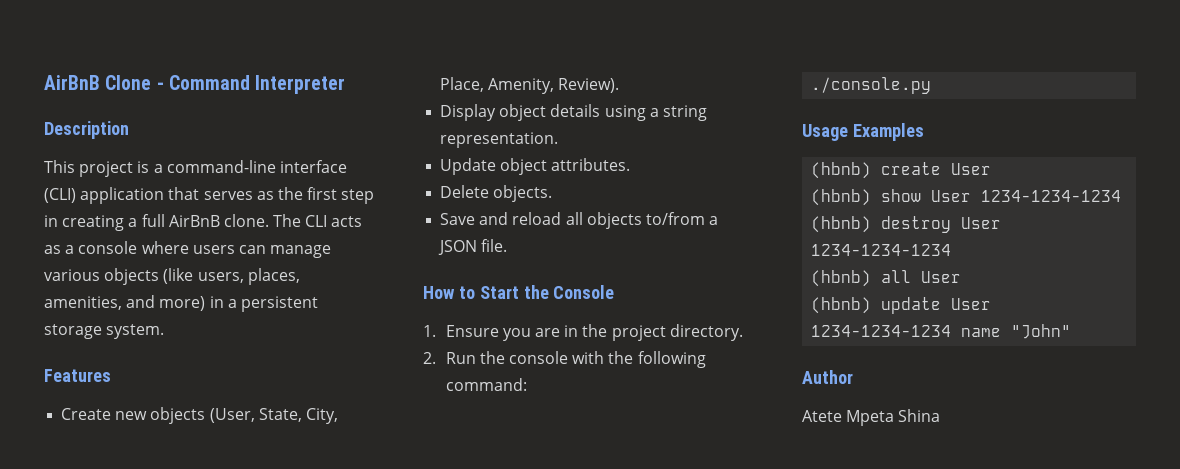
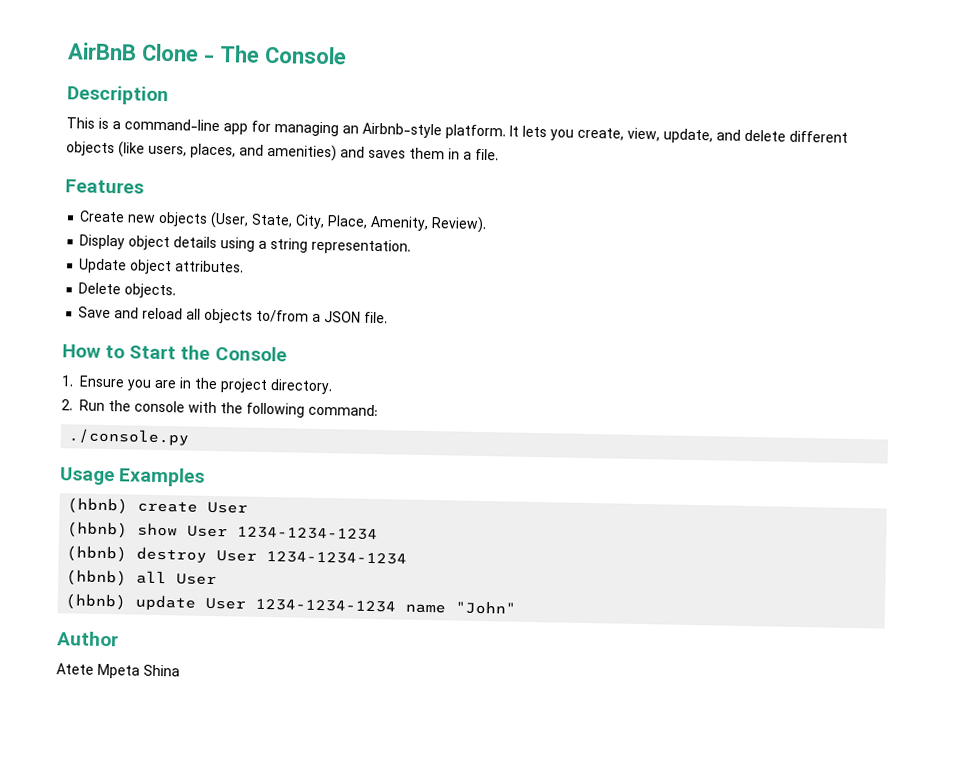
- AirBnB Clone - Command Interpreter
+ AirBnB Clone - The Console
- This project is a command-line interface (CLI) application that serves as the first step in creating a full AirBnB clone. The CLI acts as a console where users can manage various objects (like users, places, amenities, and more) in a persistent storage system.
+ This is a command-line app for managing an Airbnb-style platform. It lets you create, view, update, and delete different objects (like users, places, and amenities) and saves them in a file.

